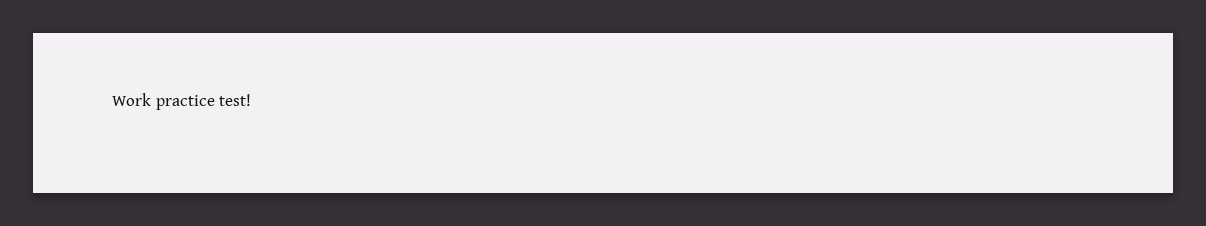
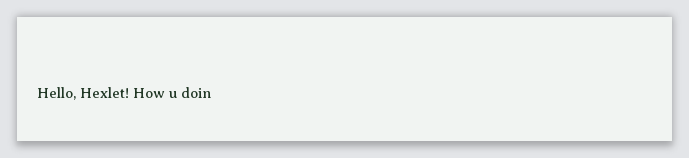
- Work practice test!
+ Hello, Hexlet! How u doin

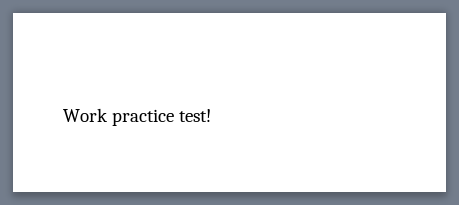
- Hello, Hexlet! How u doin
+ Work practice test!

